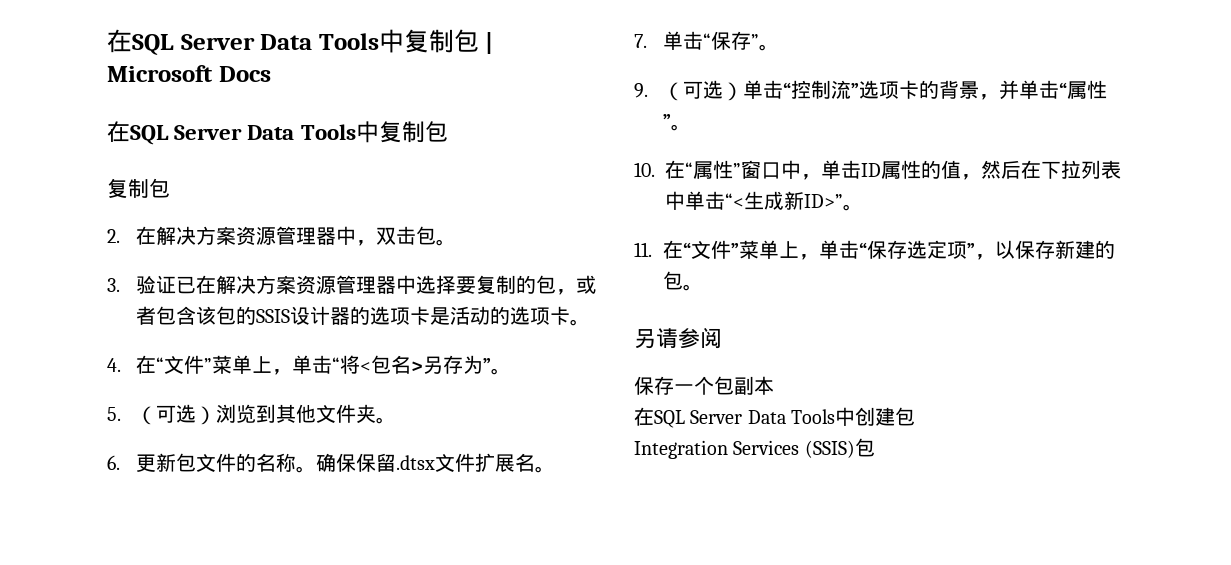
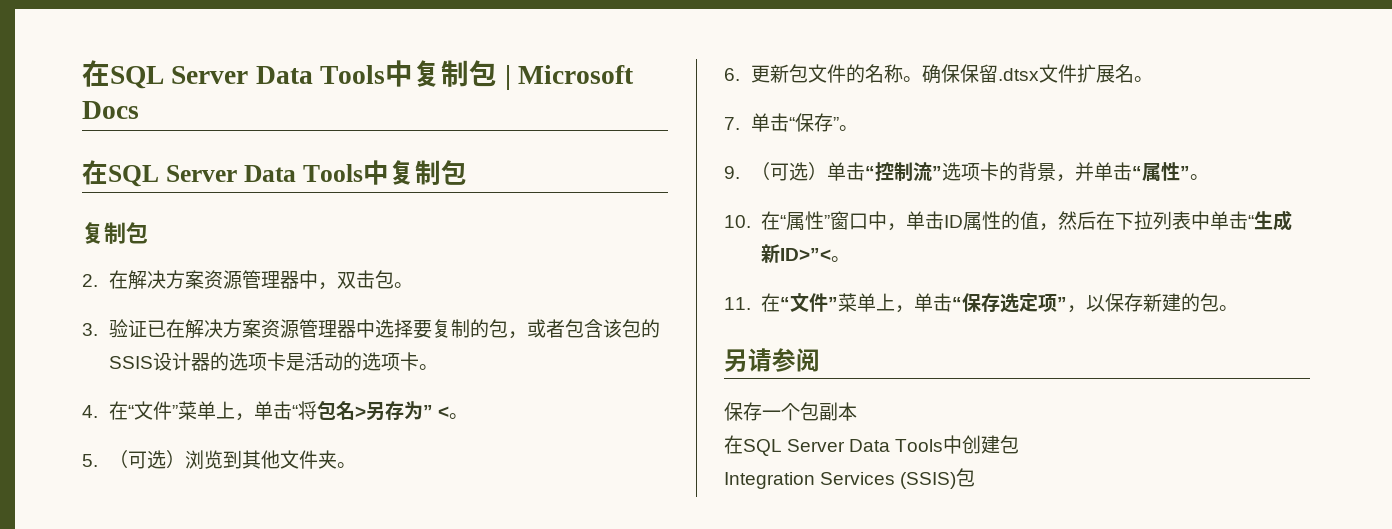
- 4.在“文件”菜单上，单击“将<包名>另存为”。
+ 4.在“文件”菜单上，单击“将包名>另存为” <。
- 10.在“属性”窗口中，单击ID属性的值，然后在下拉列表中单击“<生成新ID>”。
+ 10.在“属性”窗口中，单击ID属性的值，然后在下拉列表中单击“生成新ID>”<。

